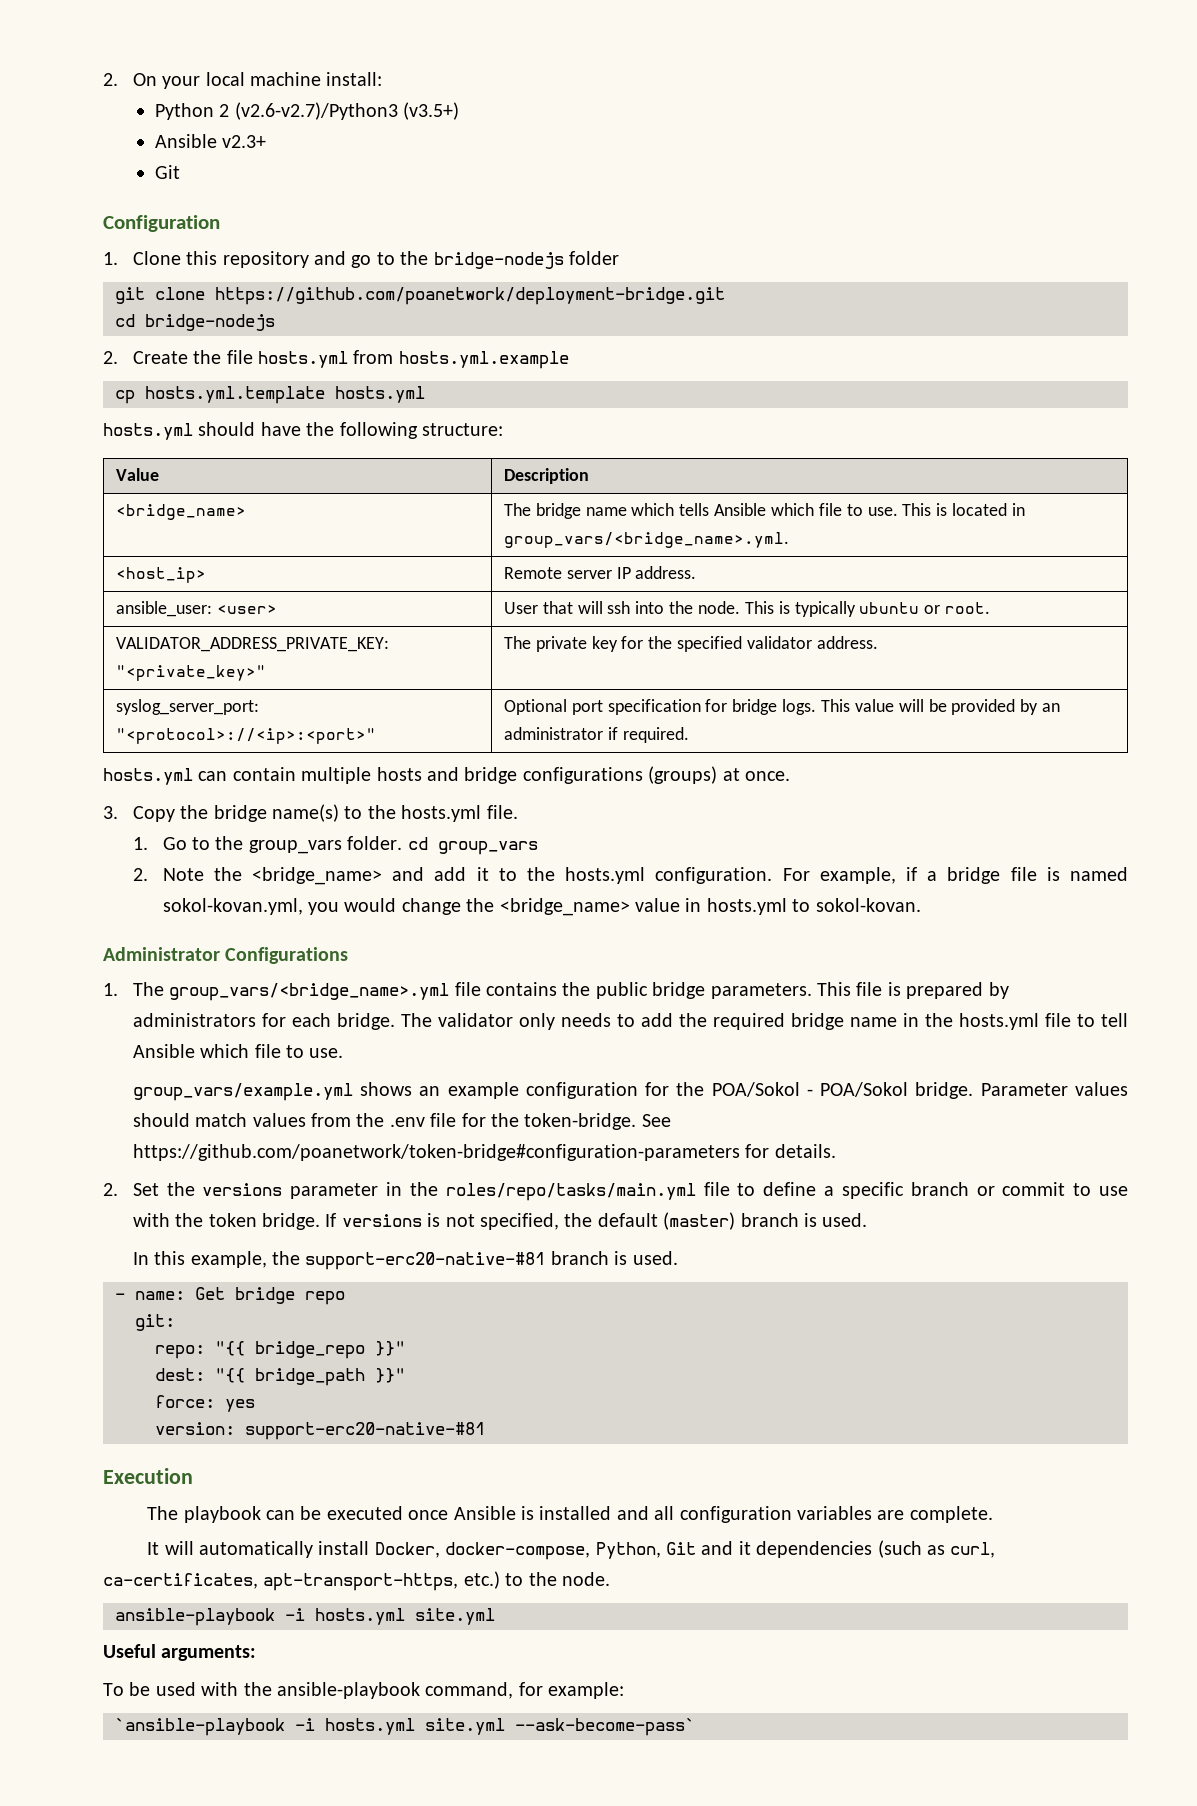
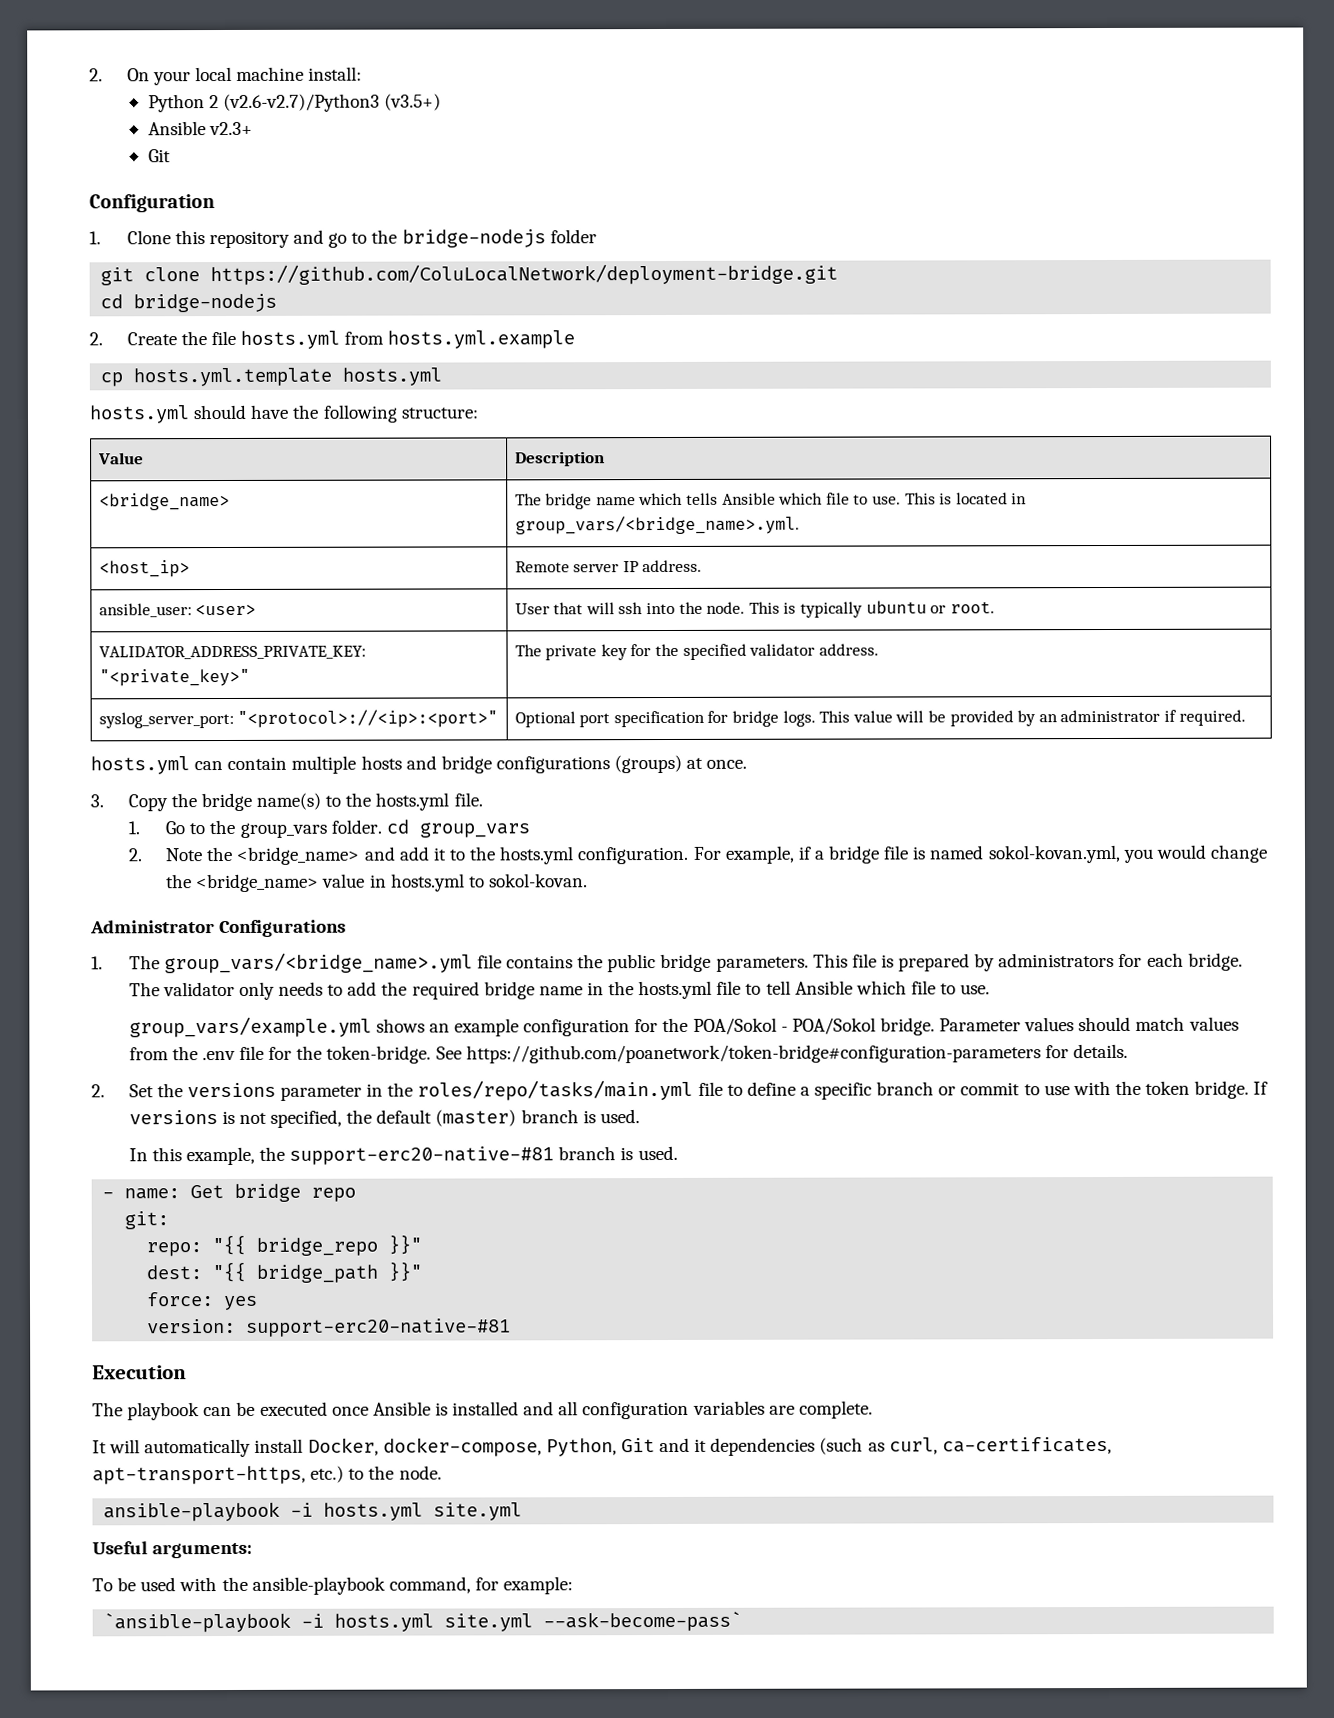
- git clone https://github.com/poanetwork/deployment-bridge.git
+ git clone https://github.com/ColuLocalNetwork/deployment-bridge.git

